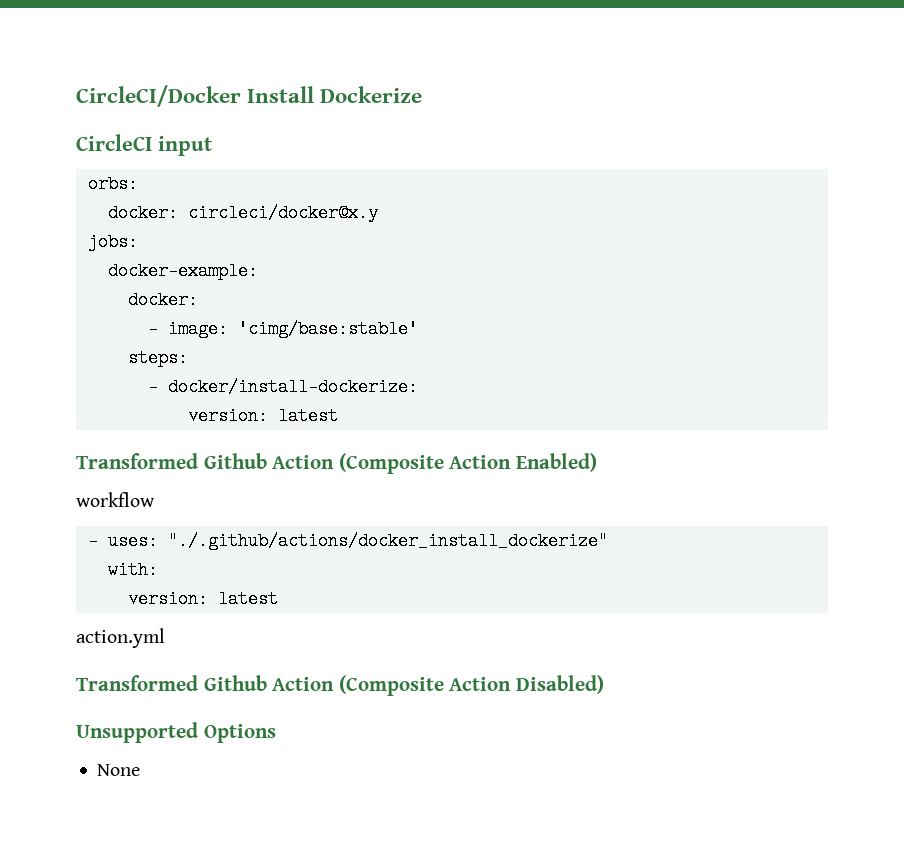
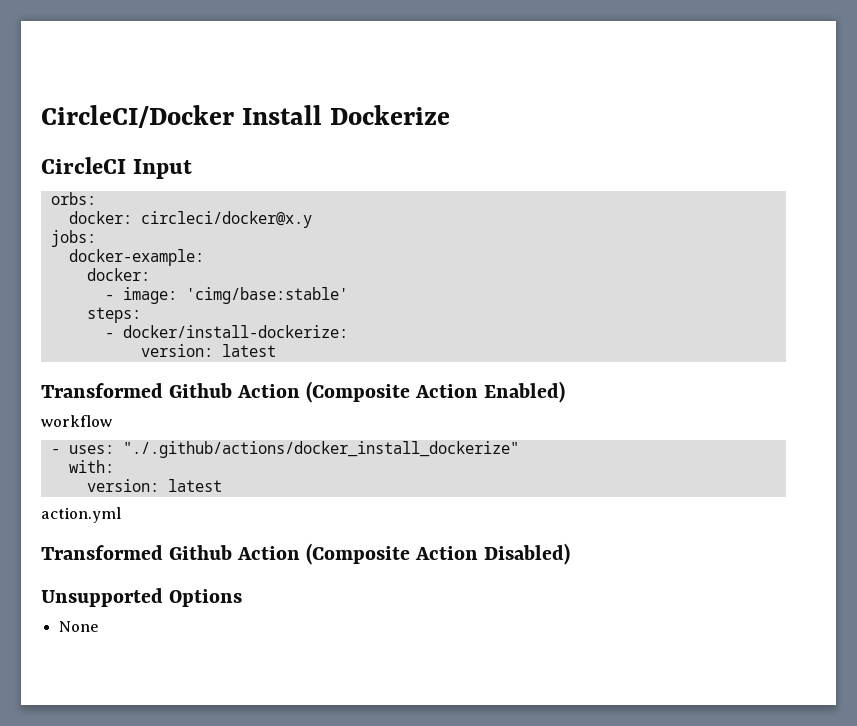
- CircleCI input
+ CircleCI Input

